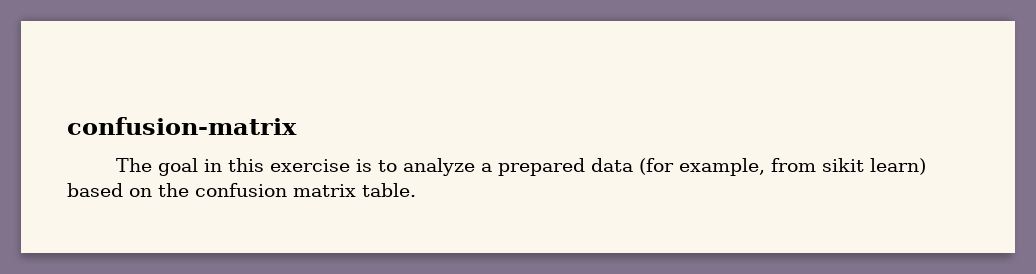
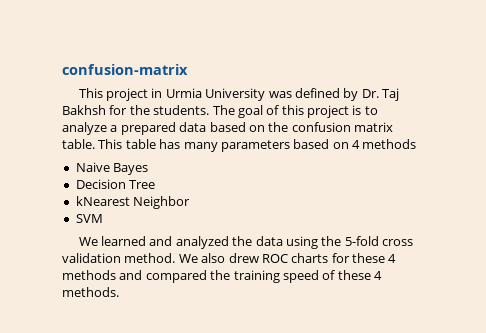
- The goal in this exercise is to analyze a prepared data (for example, from sikit learn) based on the confusion matrix table.
+ This project in Urmia University was defined by Dr. Taj Bakhsh for the students. The goal of this project is to analyze a prepared data based on the confusion matrix table.
+ This table has many parameters based on 4 methods
+ Naive Bayes
+ Decision Tree
+ kNearest Neighbor
+ SVM
+ We learned and analyzed the data using the 5-fold cross validation method. We also drew ROC charts for these 4 methods and compared the training speed of these 4 methods.

